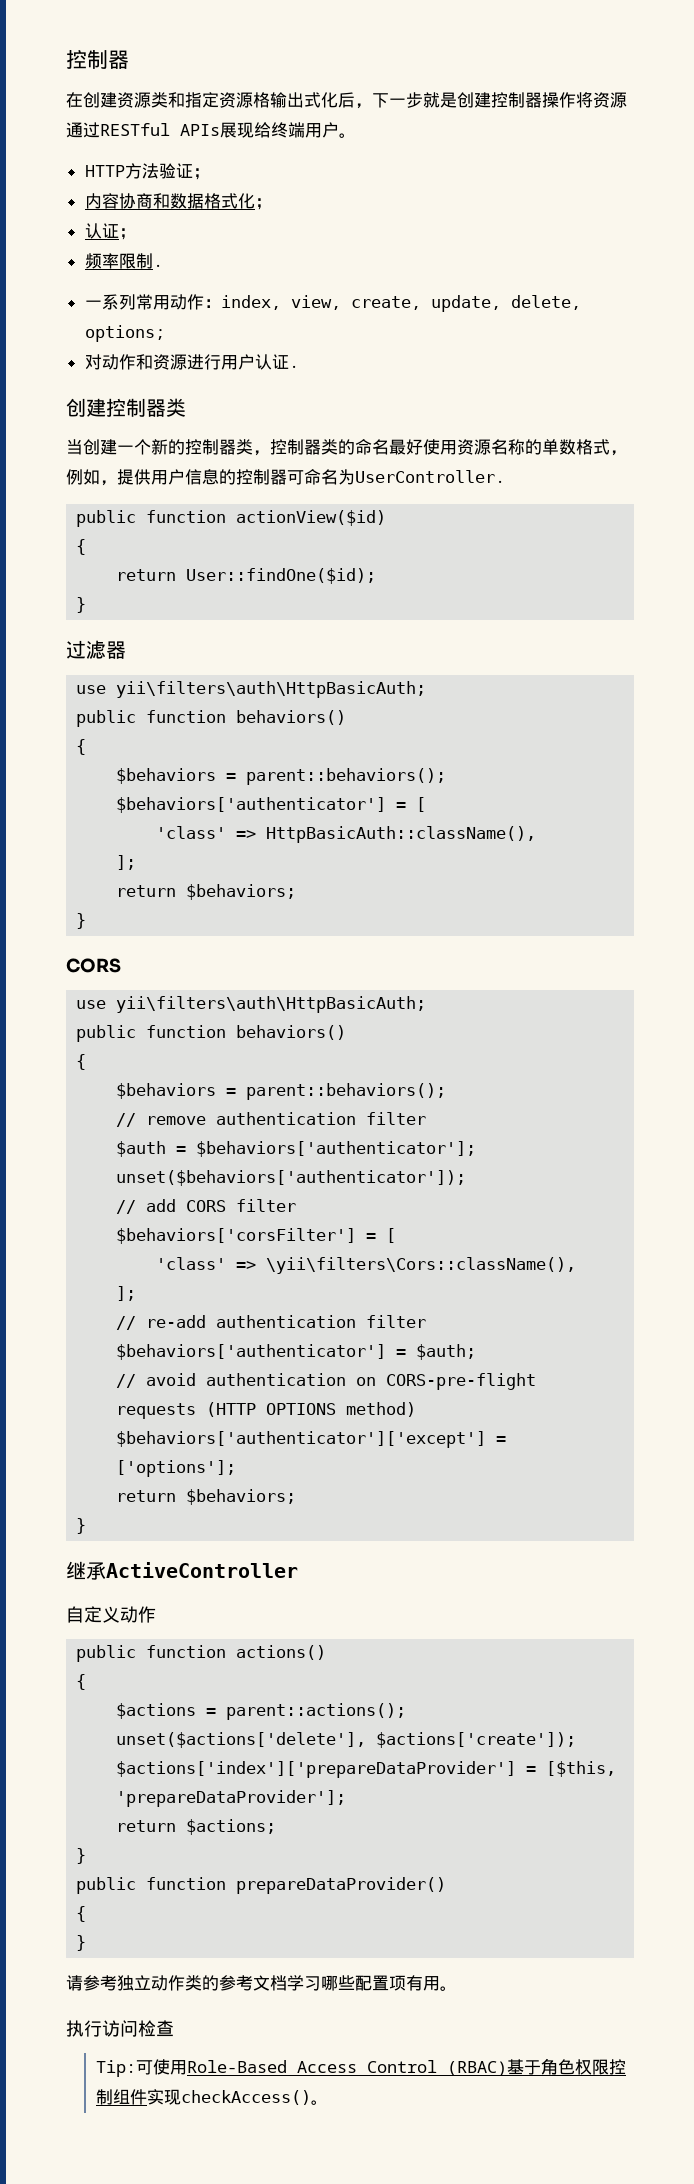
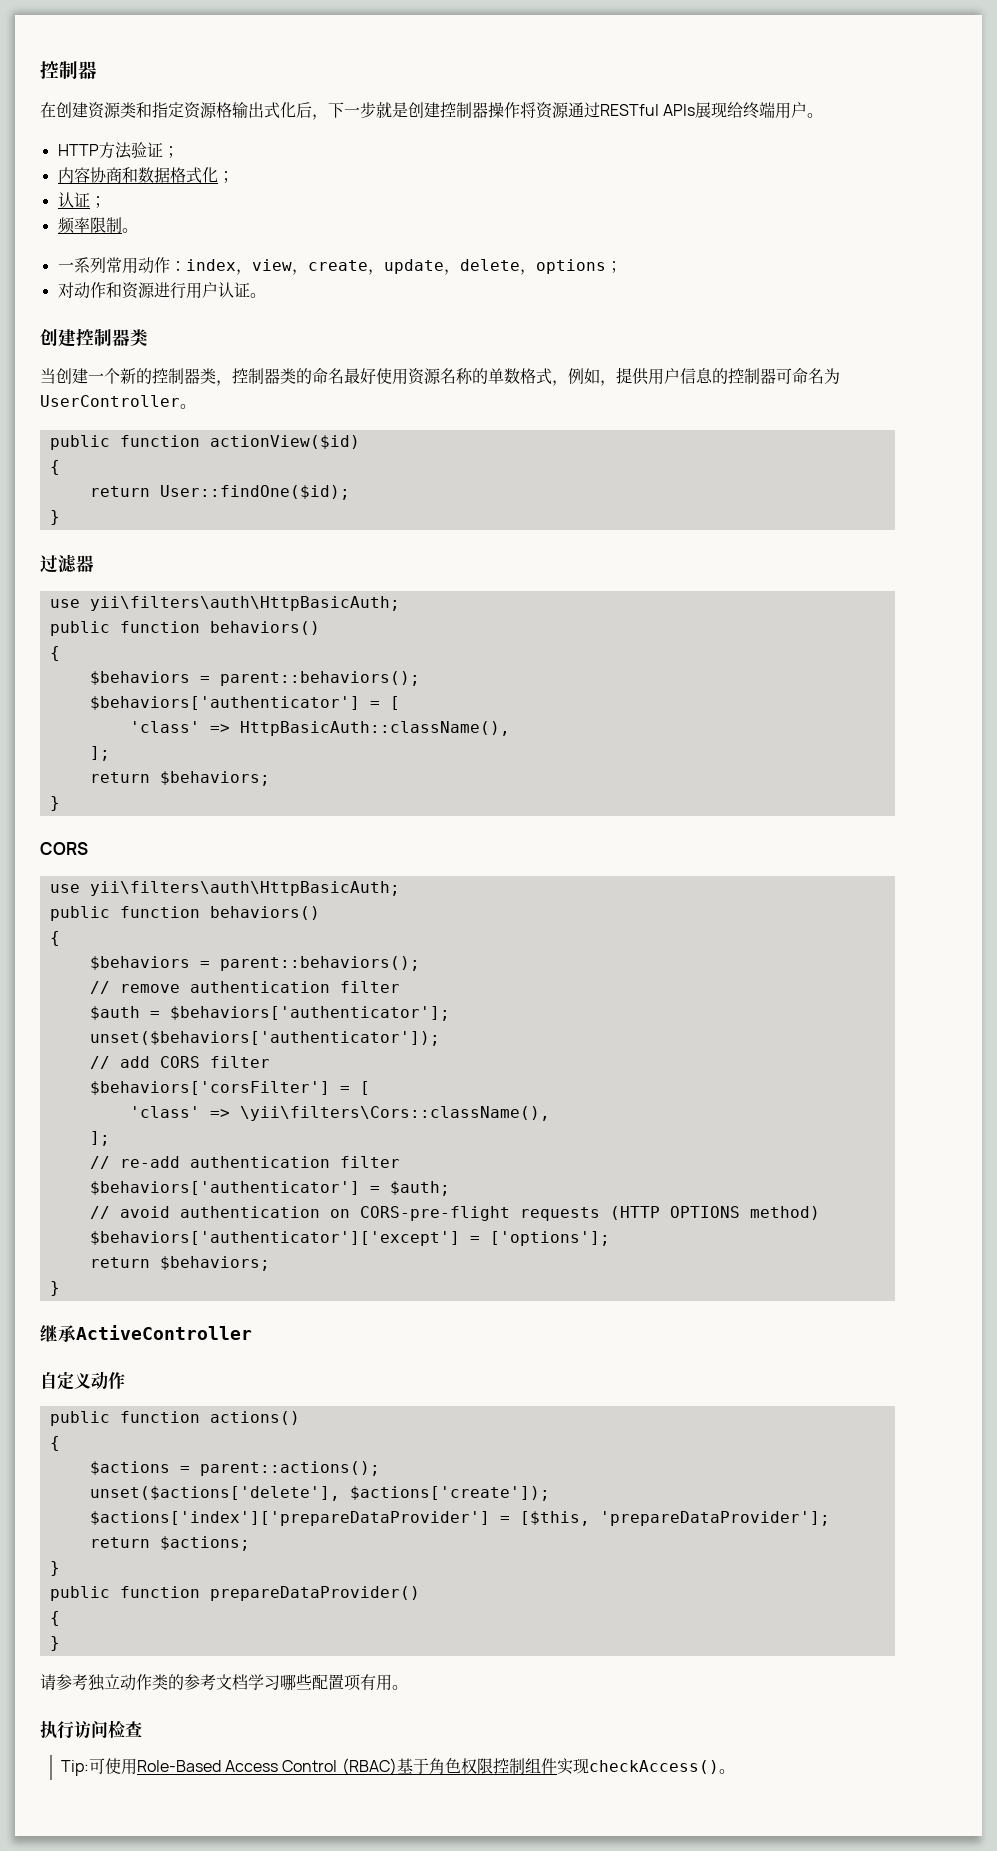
- 频率限制.
+ 频率限制。
- 一系列常用动作：index, view, create, update, delete, options;
+ 一系列常用动作：index，view，create，update，delete，options；
- 对动作和资源进行用户认证.
+ 对动作和资源进行用户认证。
- 当创建一个新的控制器类，控制器类的命名最好使用资源名称的单数格式，例如，提供用户信息的控制器可命名为UserController.
+ 当创建一个新的控制器类，控制器类的命名最好使用资源名称的单数格式，例如，提供用户信息的控制器可命名为UserController。

